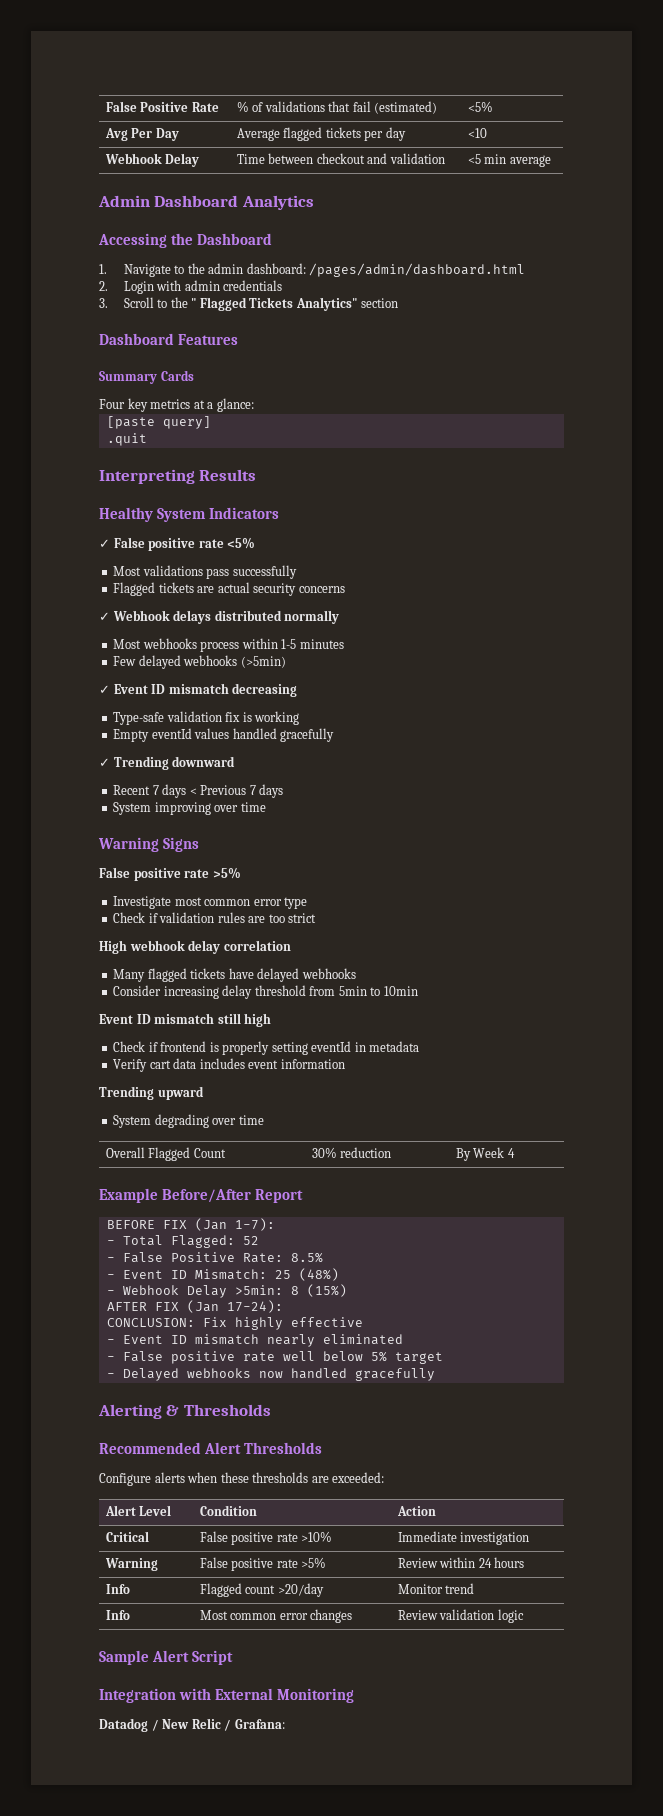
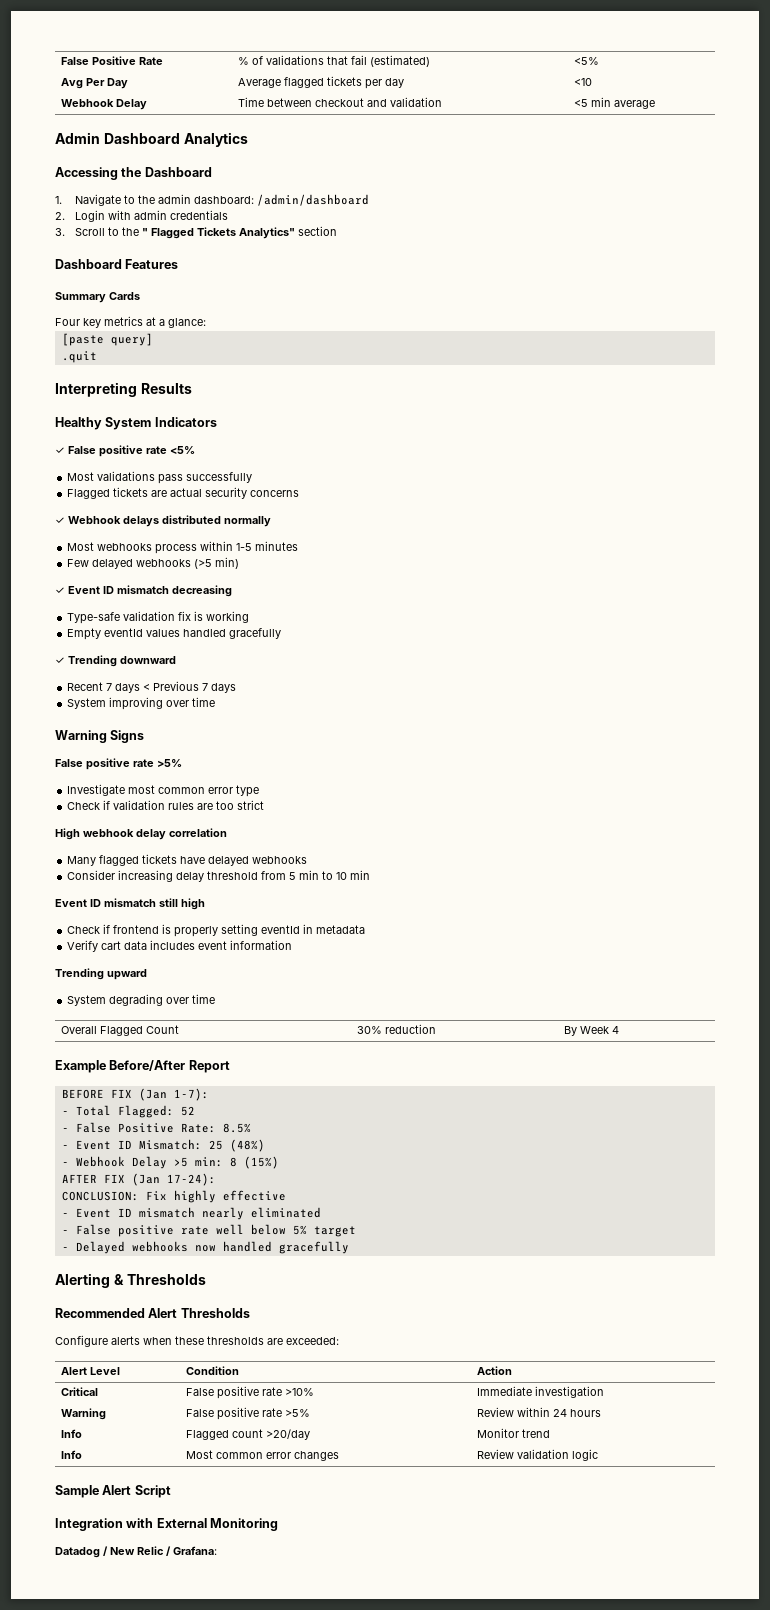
- 1. Navigate to the admin dashboard: /pages/admin/dashboard.html
+ 1. Navigate to the admin dashboard: /admin/dashboard
- Few delayed webhooks (>5min)
+ Few delayed webhooks (>5 min)
- Consider increasing delay threshold from 5min to 10min
+ Consider increasing delay threshold from 5 min to 10 min
- - Webhook Delay >5min: 8 (15%)
+ - Webhook Delay >5 min: 8 (15%)

